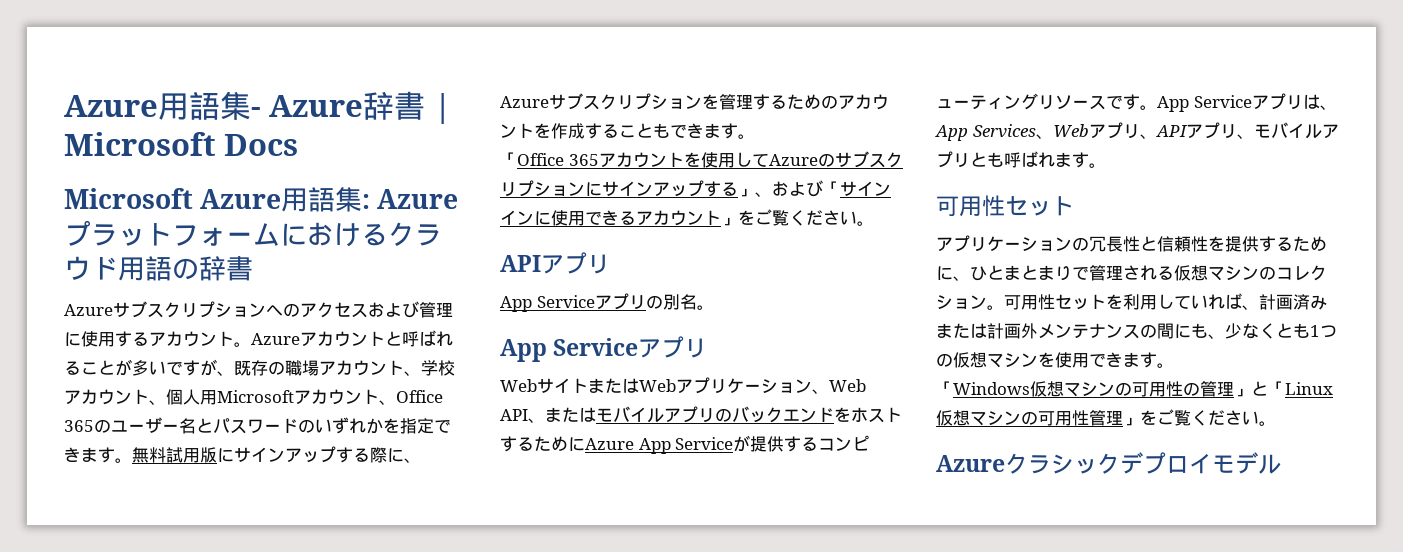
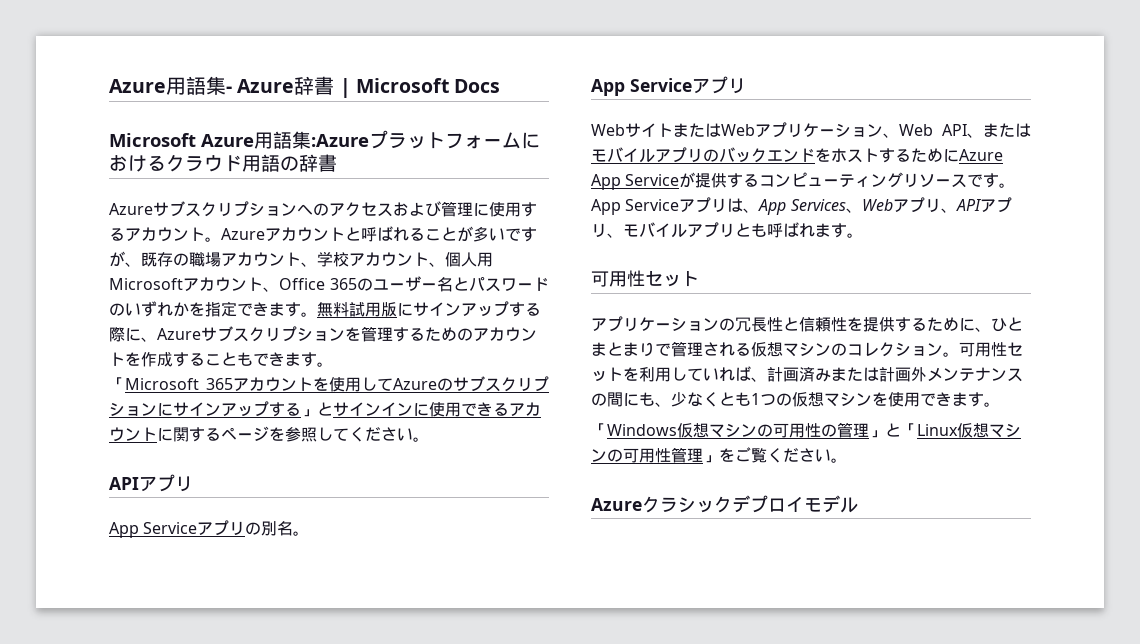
- Microsoft Azure用語集: Azureプラットフォームにおけるクラウド用語の辞書
+ Microsoft Azure用語集:Azureプラットフォームにおけるクラウド用語の辞書
- 「Office 365アカウントを使用してAzureのサブスクリプションにサインアップする」、および「サインインに使用できるアカウント」をご覧ください。
+ 「Microsoft 365アカウントを使用してAzureのサブスクリプションにサインアップする」とサインインに使用できるアカウントに関するページを参照してください。

